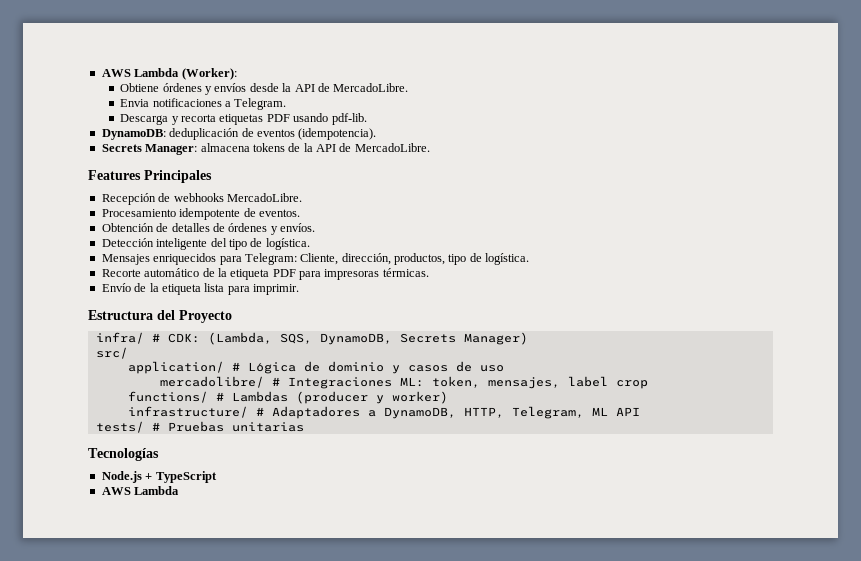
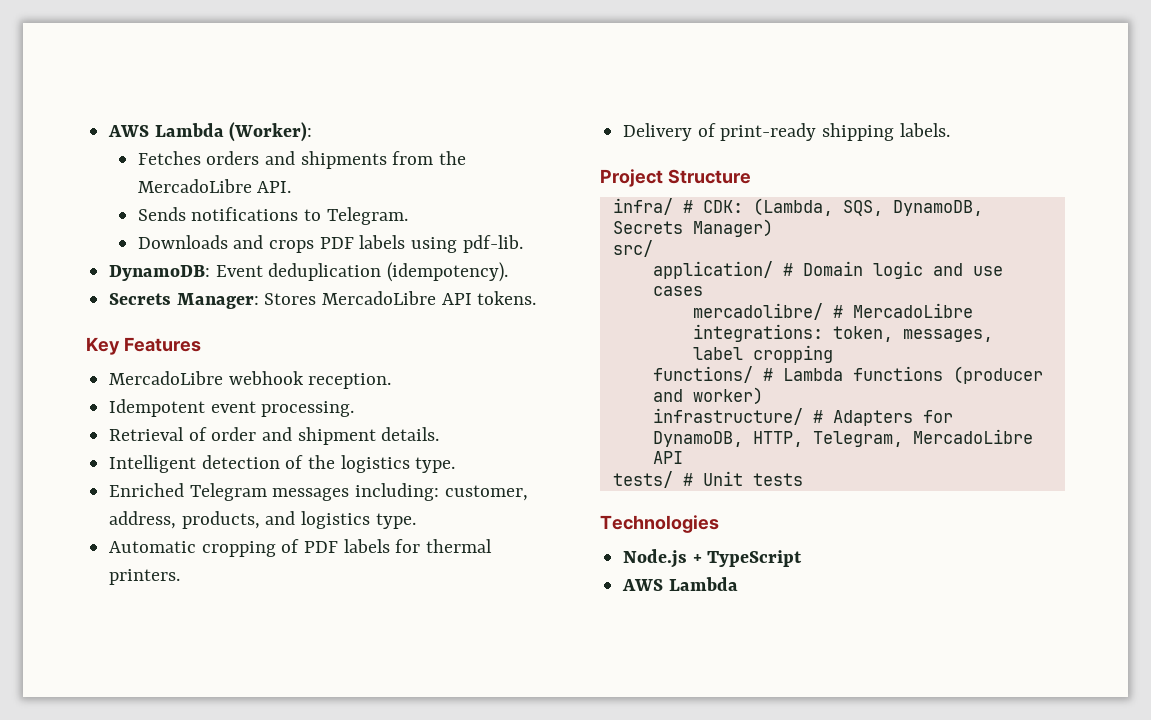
- Obtiene órdenes y envíos desde la API de MercadoLibre.
- Envia notificaciones a Telegram.
- Descarga y recorta etiquetas PDF usando pdf-lib.
- DynamoDB: deduplicación de eventos (idempotencia).
- Secrets Manager: almacena tokens de la API de MercadoLibre.
- Features Principales
- Recepción de webhooks MercadoLibre.
- Procesamiento idempotente de eventos.
- Obtención de detalles de órdenes y envíos.
- Detección inteligente del tipo de logística.
- Mensajes enriquecidos para Telegram: Cliente, dirección, productos, tipo de logística.
- Recorte automático de la etiqueta PDF para impresoras térmicas.
- Envío de la etiqueta lista para imprimir.
- Estructura del Proyecto
+ Fetches orders and shipments from the MercadoLibre API.
+ Sends notifications to Telegram.
+ Downloads and crops PDF labels using pdf-lib.
+ DynamoDB: Event deduplication (idempotency).
+ Secrets Manager: Stores MercadoLibre API tokens.
+ Key Features
+ MercadoLibre webhook reception.
+ Idempotent event processing.
+ Retrieval of order and shipment details.
+ Intelligent detection of the logistics type.
+ Enriched Telegram messages including: customer, address, products, and logistics type.
+ Automatic cropping of PDF labels for thermal printers.
+ Delivery of print-ready shipping labels.
+ Project Structure
- application/ # Lógica de dominio y casos de uso
- mercadolibre/ # Integraciones ML: token, mensajes, label crop
- functions/ # Lambdas (producer y worker)
+ application/ # Domain logic and use cases
+ mercadolibre/ # MercadoLibre integrations: token, messages, label cropping
+ functions/ # Lambda functions (producer and worker)
- infrastructure/ # Adaptadores a DynamoDB, HTTP, Telegram, ML API
+ infrastructure/ # Adapters for DynamoDB, HTTP, Telegram, MercadoLibre API
- tests/ # Pruebas unitarias
- Tecnologías
+ tests/ # Unit tests
+ Technologies

